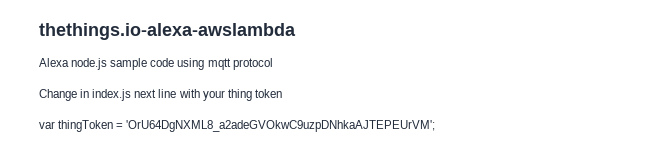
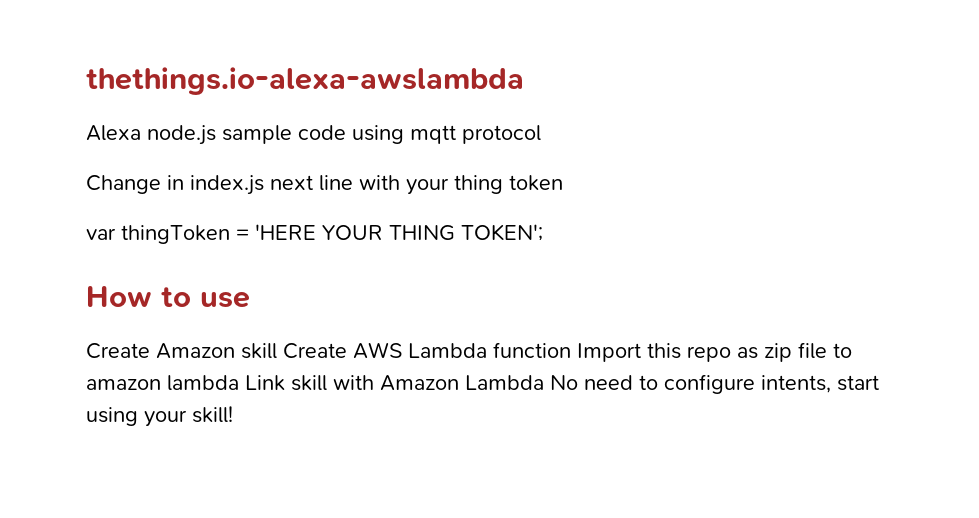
- var thingToken = 'OrU64DgNXML8_a2adeGVOkwC9uzpDNhkaAJTEPEUrVM';
+ var thingToken = 'HERE YOUR THING TOKEN';
+ How to use
+ Create Amazon skill Create AWS Lambda function Import this repo as zip file to amazon lambda Link skill with Amazon Lambda No need to configure intents, start using your skill!

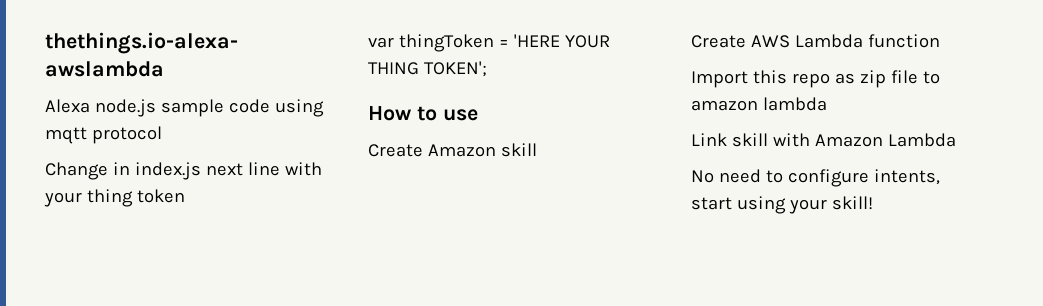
- Create Amazon skill Create AWS Lambda function Import this repo as zip file to amazon lambda Link skill with Amazon Lambda No need to configure intents, start using your skill!
+ Create Amazon skill
+ Create AWS Lambda function
+ Import this repo as zip file to amazon lambda
+ Link skill with Amazon Lambda
+ No need to configure intents, start using your skill!

